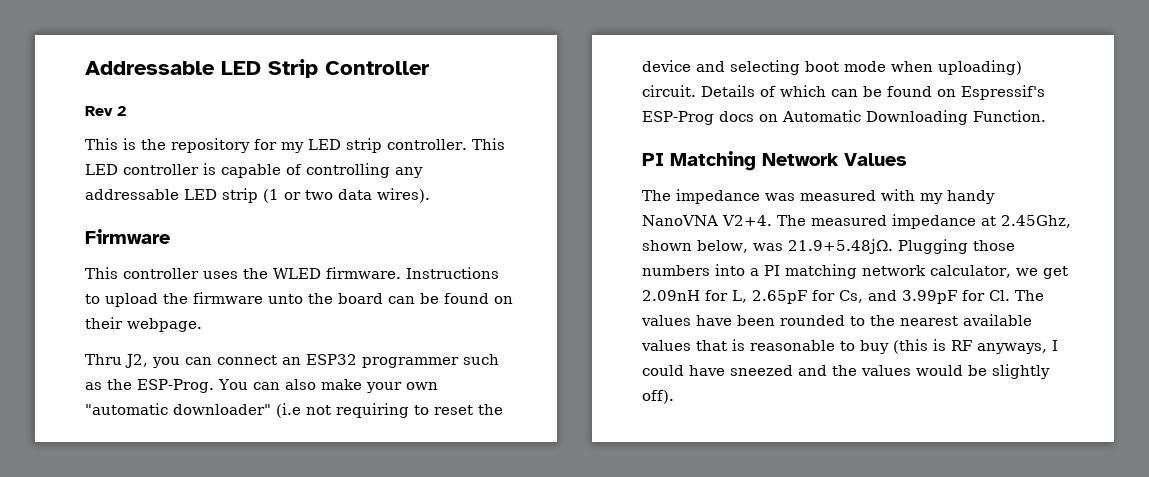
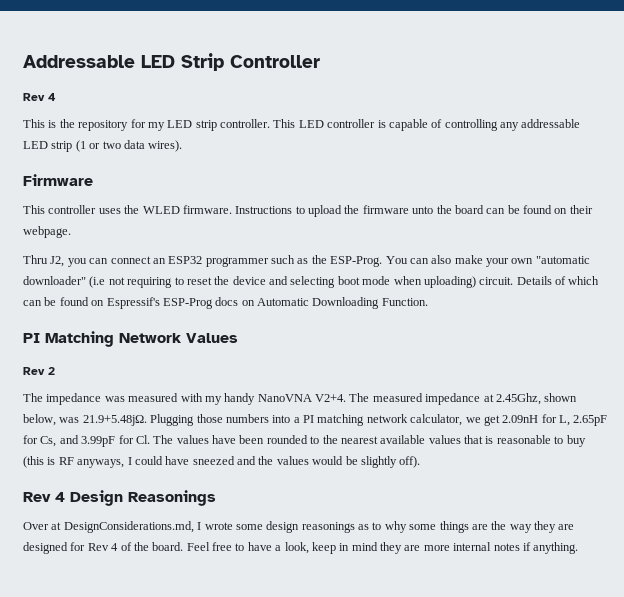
  Addressable LED Strip Controller
- Rev 2
+ Rev 4
+ Rev 2
+ Rev 4 Design Reasonings
+ Over at DesignConsiderations.md, I wrote some design reasonings as to why some things are the way they are designed for Rev 4 of the board. Feel free to have a look, keep in mind they are more internal notes if anything.

